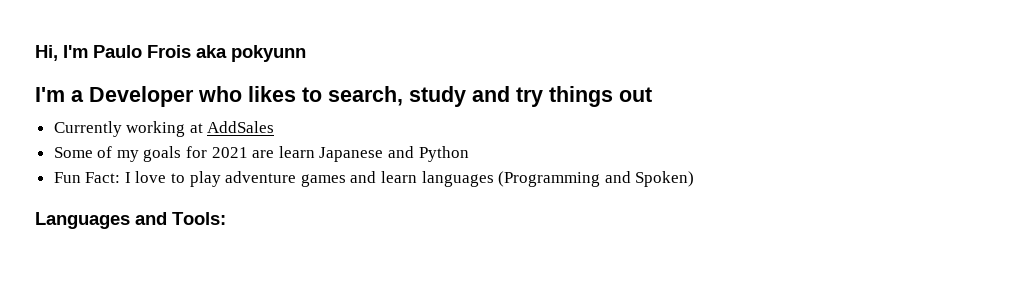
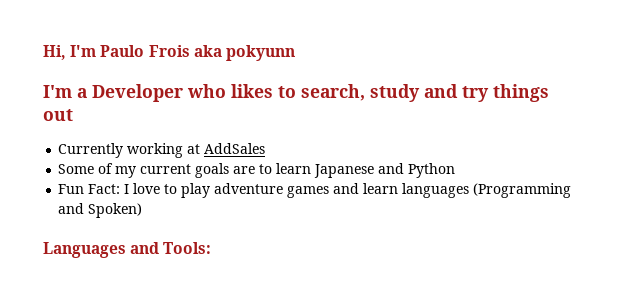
- Some of my goals for 2021 are learn Japanese and Python
+ Some of my current goals are to learn Japanese and Python

